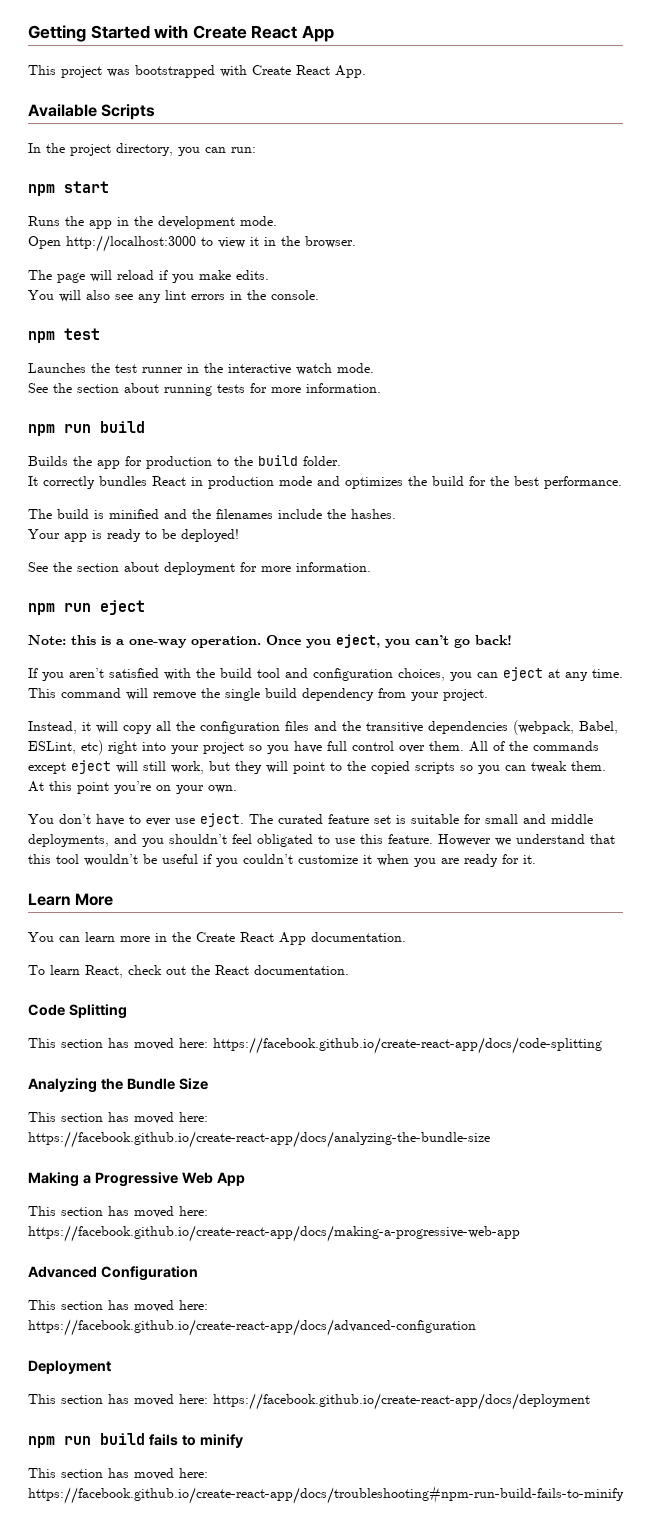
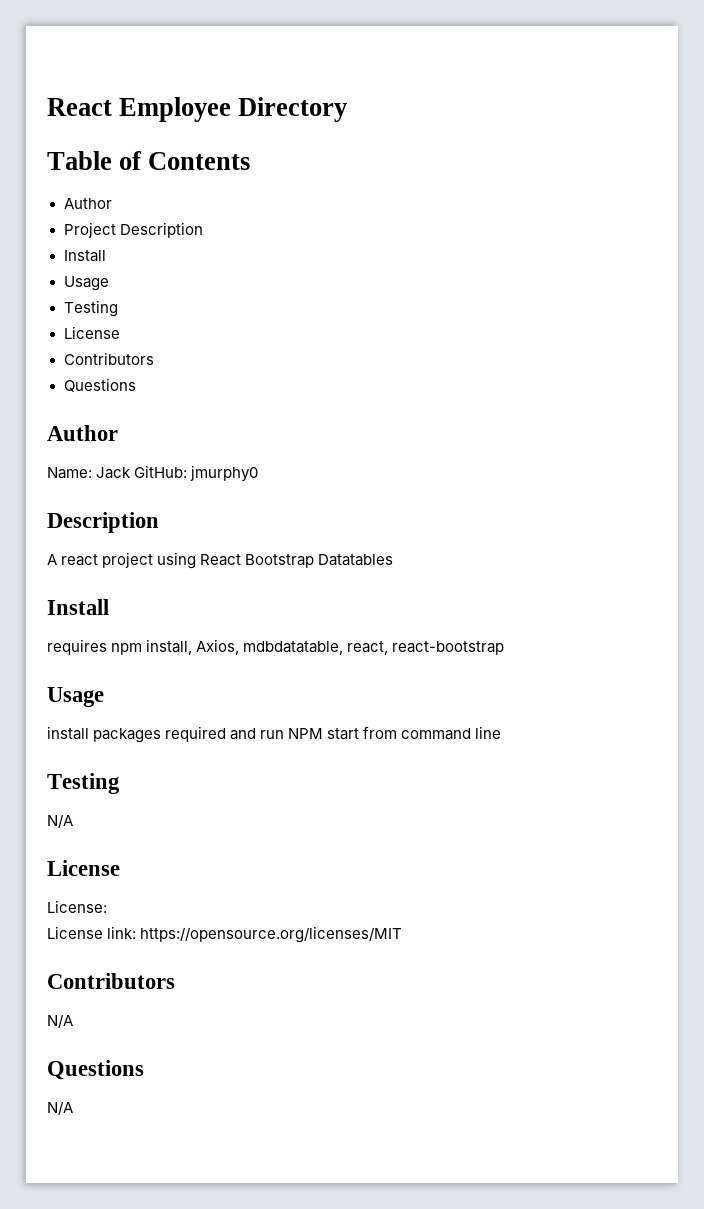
- Getting Started with Create React App
- This project was bootstrapped with Create React App.
- Available Scripts
- In the project directory, you can run:
- npm start
- Runs the app in the development mode.
- Open http://localhost:3000 to view it in the browser.
- The page will reload if you make edits.
- You will also see any lint errors in the console.
- npm test
- Launches the test runner in the interactive watch mode.
- See the section about running tests for more information.
- npm run build
- Builds the app for production to the build folder.
- It correctly bundles React in production mode and optimizes the build for the best performance.
- The build is minified and the filenames include the hashes.
- Your app is ready to be deployed!
- See the section about deployment for more information.
- npm run eject
- Note: this is a one-way operation. Once you eject, you can’t go back!
- If you aren’t satisfied with the build tool and configuration choices, you can eject at any time. This command will remove the single build dependency from your project.
- Instead, it will copy all the configuration files and the transitive dependencies (webpack, Babel, ESLint, etc) right into your project so you have full control over them. All of the commands except eject will still work, but they will point to the copied scripts so you can tweak them. At this point you’re on your own.
- You don’t have to ever use eject. The curated feature set is suitable for small and middle deployments, and you shouldn’t feel obligated to use this feature. However we understand that this tool wouldn’t be useful if you couldn’t customize it when you are ready for it.
- Learn More
- You can learn more in the Create React App documentation.
- To learn React, check out the React documentation.
- Code Splitting
- This section has moved here: https://facebook.github.io/create-react-app/docs/code-splitting
- Analyzing the Bundle Size
- This section has moved here: https://facebook.github.io/create-react-app/docs/analyzing-the-bundle-size
- Making a Progressive Web App
- This section has moved here: https://facebook.github.io/create-react-app/docs/making-a-progressive-web-app
- Advanced Configuration
- This section has moved here: https://facebook.github.io/create-react-app/docs/advanced-configuration
- Deployment
- This section has moved here: https://facebook.github.io/create-react-app/docs/deployment
- npm run build fails to minify
- This section has moved here: https://facebook.github.io/create-react-app/docs/troubleshooting#npm-run-build-fails-to-minify
+ React Employee Directory
+ Table of Contents
+ Author
+ Project Description
+ Install
+ Usage
+ Testing
+ License
+ Contributors
+ Questions
+ Author
+ Name: Jack GitHub: jmurphy0
+ Description
+ A react project using React Bootstrap Datatables
+ Install
+ requires npm install, Axios, mdbdatatable, react, react-bootstrap
+ Usage
+ install packages required and run NPM start from command line
+ Testing
+ N/A
+ License
+ License:
+ License link: https://opensource.org/licenses/MIT
+ Contributors
+ N/A
+ Questions
+ N/A

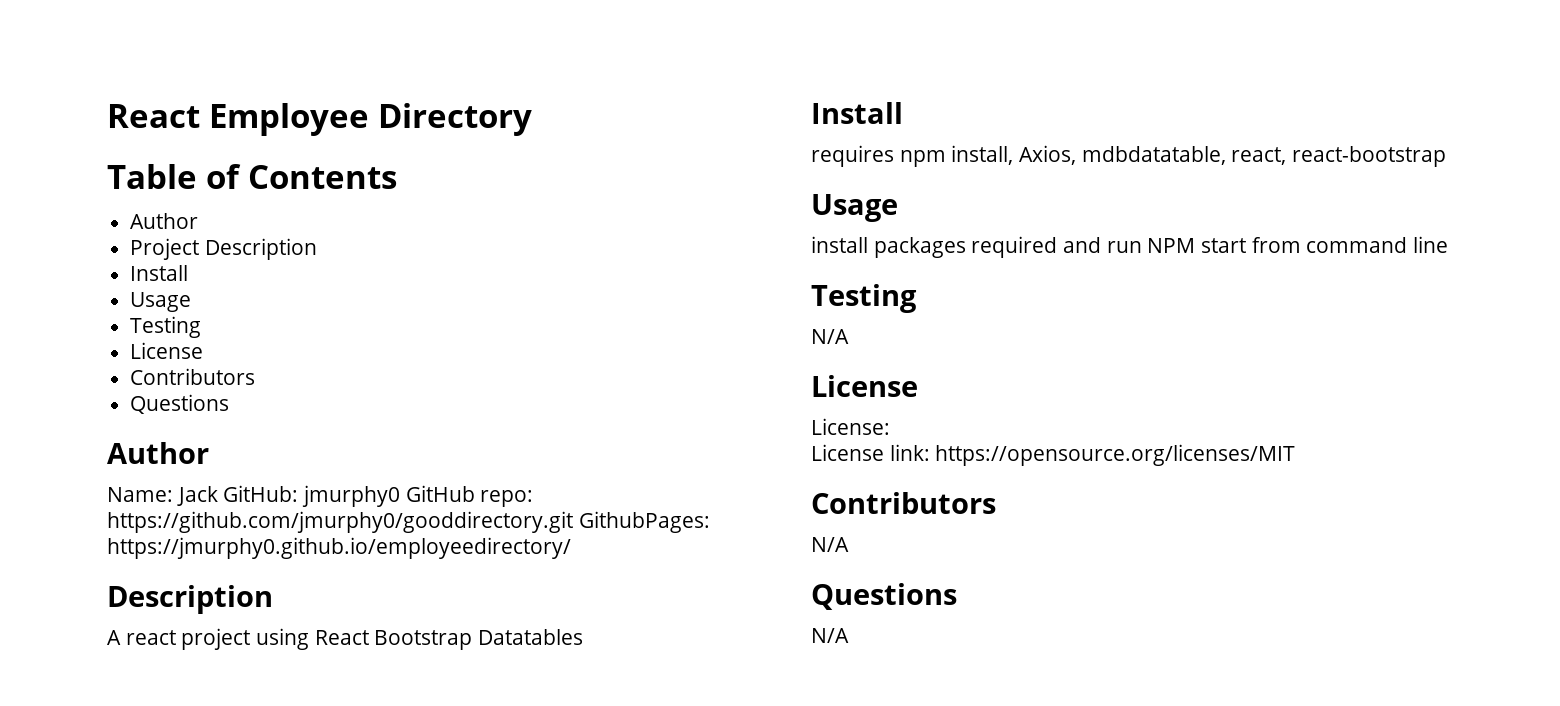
- Name: Jack GitHub: jmurphy0
+ Name: Jack GitHub: jmurphy0 GitHub repo: https://github.com/jmurphy0/gooddirectory.git GithubPages: https://jmurphy0.github.io/employeedirectory/

